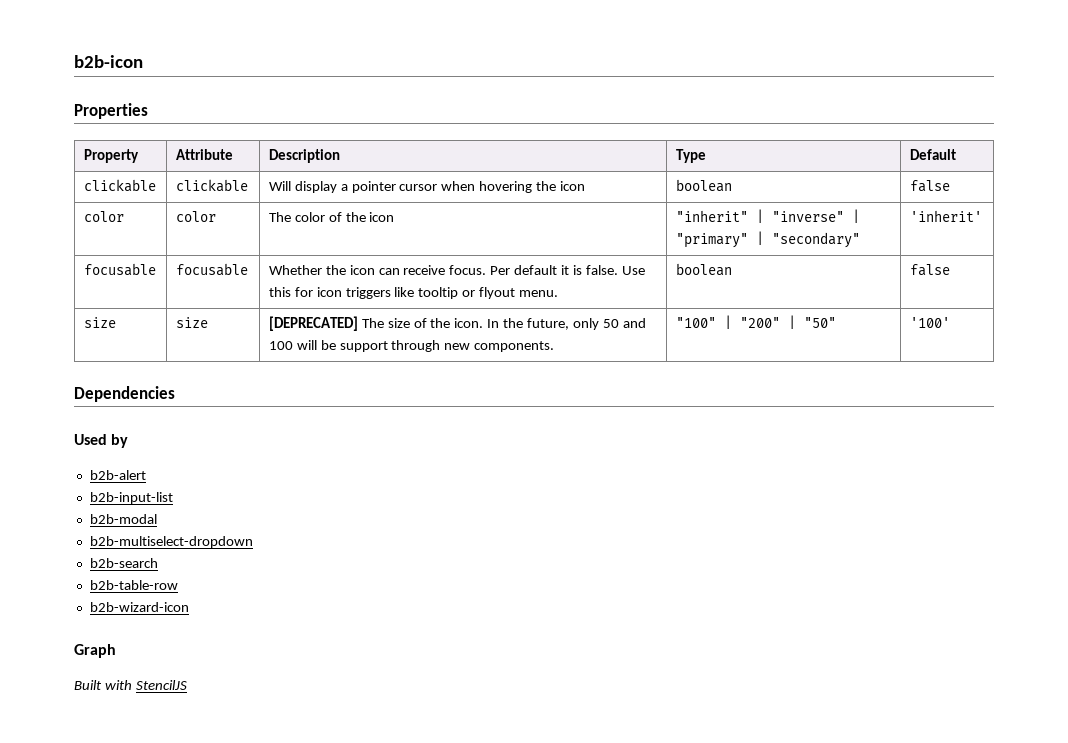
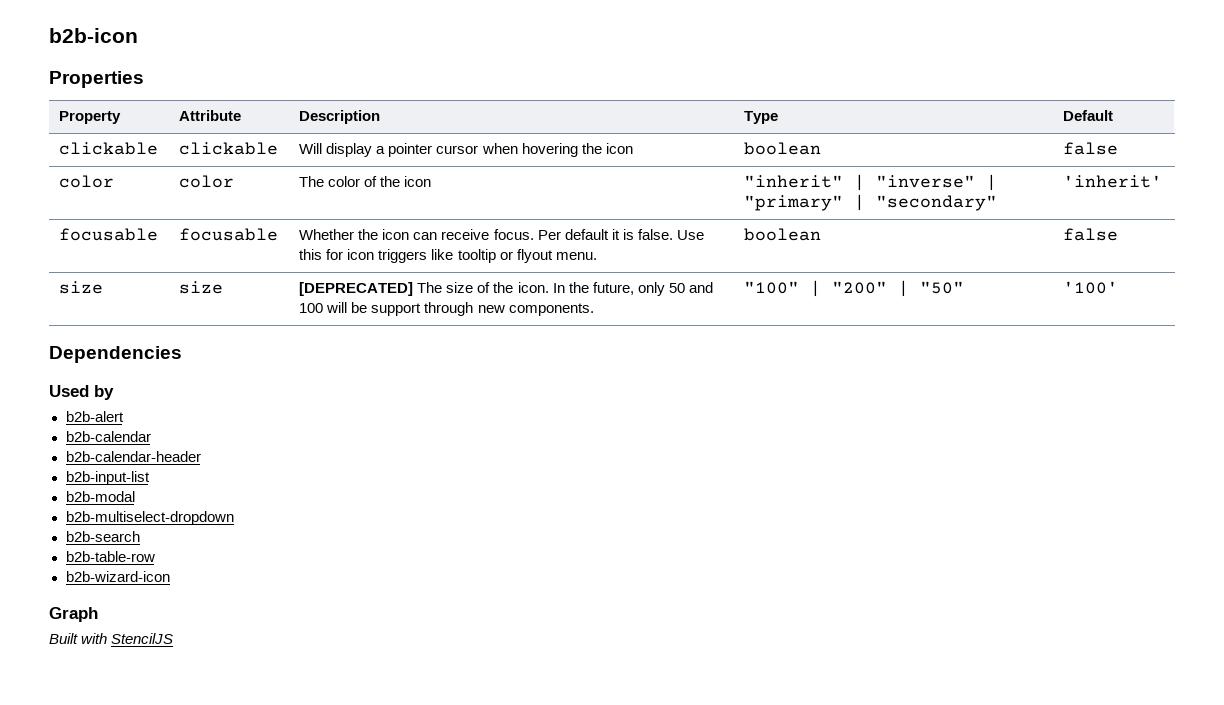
+ b2b-calendar
+ b2b-calendar-header

